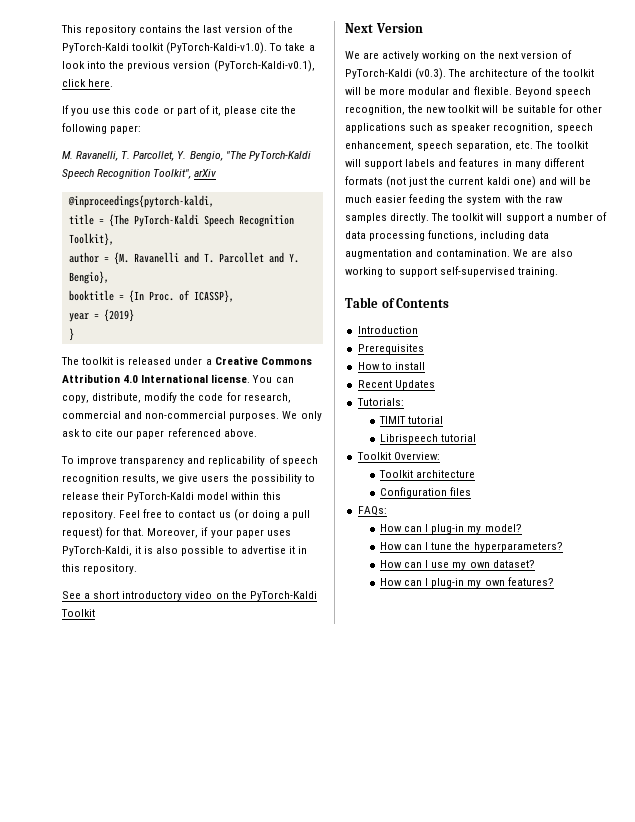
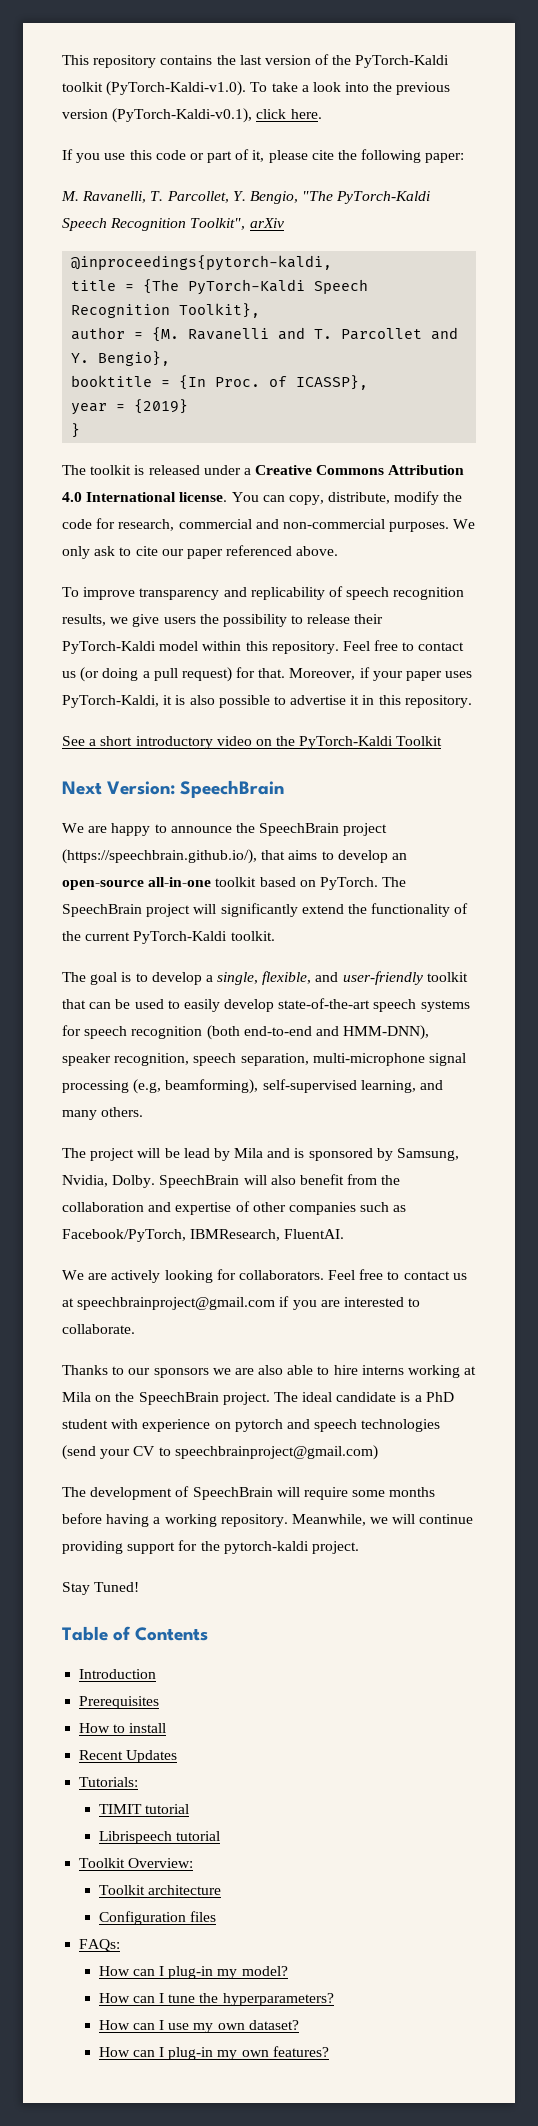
- Next Version
- We are actively working on the next version of PyTorch-Kaldi (v0.3). The architecture of the toolkit will be more modular and flexible. Beyond speech recognition, the new toolkit will be suitable for other applications such as speaker recognition, speech enhancement, speech separation, etc. The toolkit will support labels and features in many different formats (not just the current kaldi one) and will be much easier feeding the system with the raw samples directly. The toolkit will support a number of data processing functions, including data augmentation and contamination. We are also working to support self-supervised training.
+ Next Version: SpeechBrain
+ We are happy to announce the SpeechBrain project (https://speechbrain.github.io/), that aims to develop an open-source all-in-one toolkit based on PyTorch. The SpeechBrain project will significantly extend the functionality of the current PyTorch-Kaldi toolkit.
+ The goal is to develop a single, flexible, and user-friendly toolkit that can be used to easily develop state-of-the-art speech systems for speech recognition (both end-to-end and HMM-DNN), speaker recognition, speech separation, multi-microphone signal processing (e.g, beamforming), self-supervised learning, and many others.
+ The project will be lead by Mila and is sponsored by Samsung, Nvidia, Dolby. SpeechBrain will also benefit from the collaboration and expertise of other companies such as Facebook/PyTorch, IBMResearch, FluentAI.
+ We are actively looking for collaborators. Feel free to contact us at speechbrainproject@gmail.com if you are interested to collaborate.
+ Thanks to our sponsors we are also able to hire interns working at Mila on the SpeechBrain project. The ideal candidate is a PhD student with experience on pytorch and speech technologies (send your CV to speechbrainproject@gmail.com)
+ The development of SpeechBrain will require some months before having a working repository. Meanwhile, we will continue providing support for the pytorch-kaldi project.
+ Stay Tuned!

